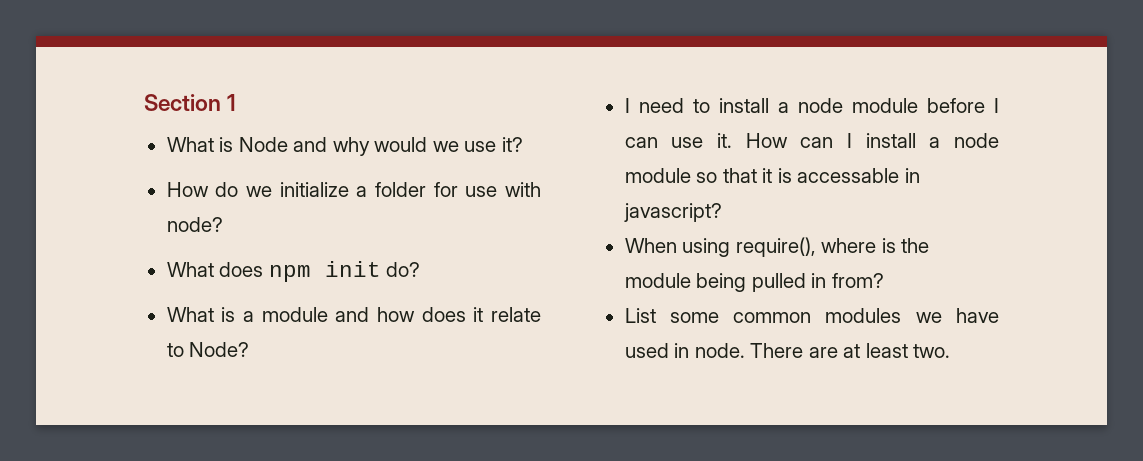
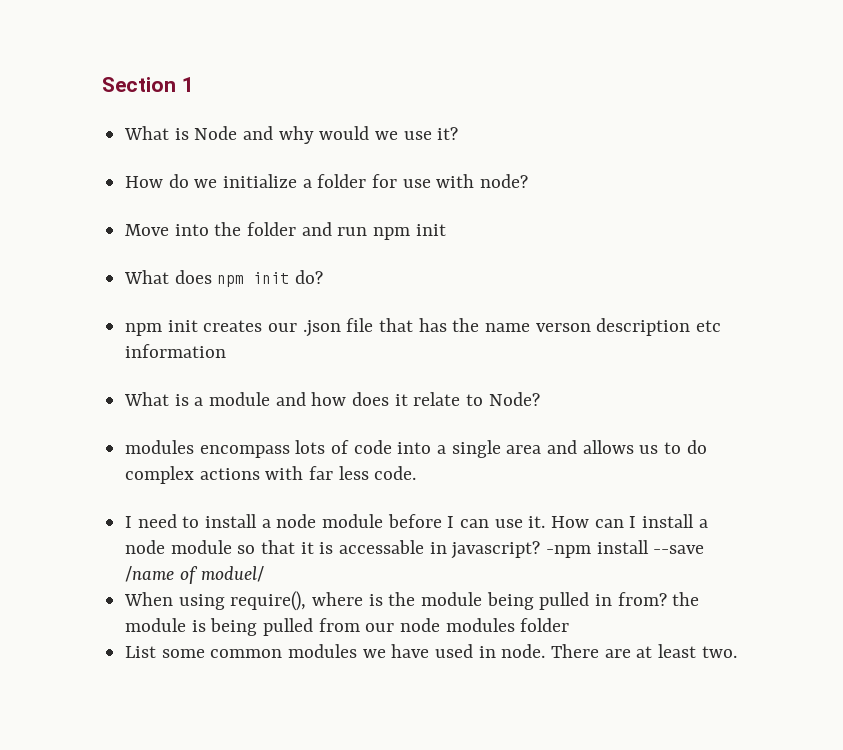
+ Move into the folder and run npm init
+ npm init creates our .json file that has the name verson description etc information
+ modules encompass lots of code into a single area and allows us to do complex actions with far less code.
+ -npm install --save /name of moduel/
- When using require(), where is the module being pulled in from?
+ When using require(), where is the module being pulled in from? the module is being pulled from our node modules folder

